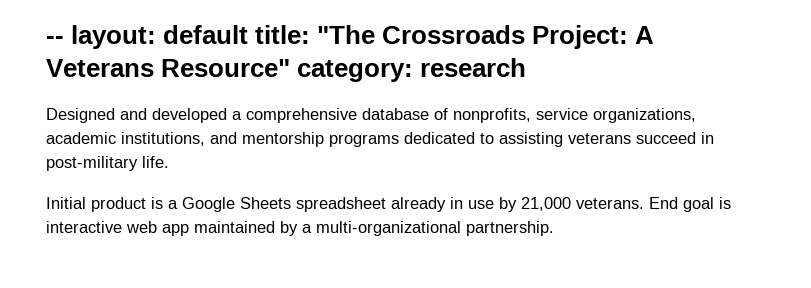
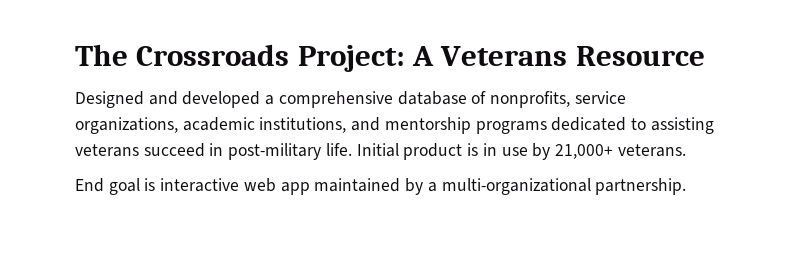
- -- layout: default title: "The Crossroads Project: A Veterans Resource" category: research
+ The Crossroads Project: A Veterans Resource
- Designed and developed a comprehensive database of nonprofits, service organizations, academic institutions, and mentorship programs dedicated to assisting veterans succeed in post-military life.
- Initial product is a Google Sheets spreadsheet already in use by 21,000 veterans. End goal is interactive web app maintained by a multi-organizational partnership.
+ Designed and developed a comprehensive database of nonprofits, service organizations, academic institutions, and mentorship programs dedicated to assisting veterans succeed in post-military life. Initial product is in use by 21,000+ veterans.
+ End goal is interactive web app maintained by a multi-organizational partnership.

